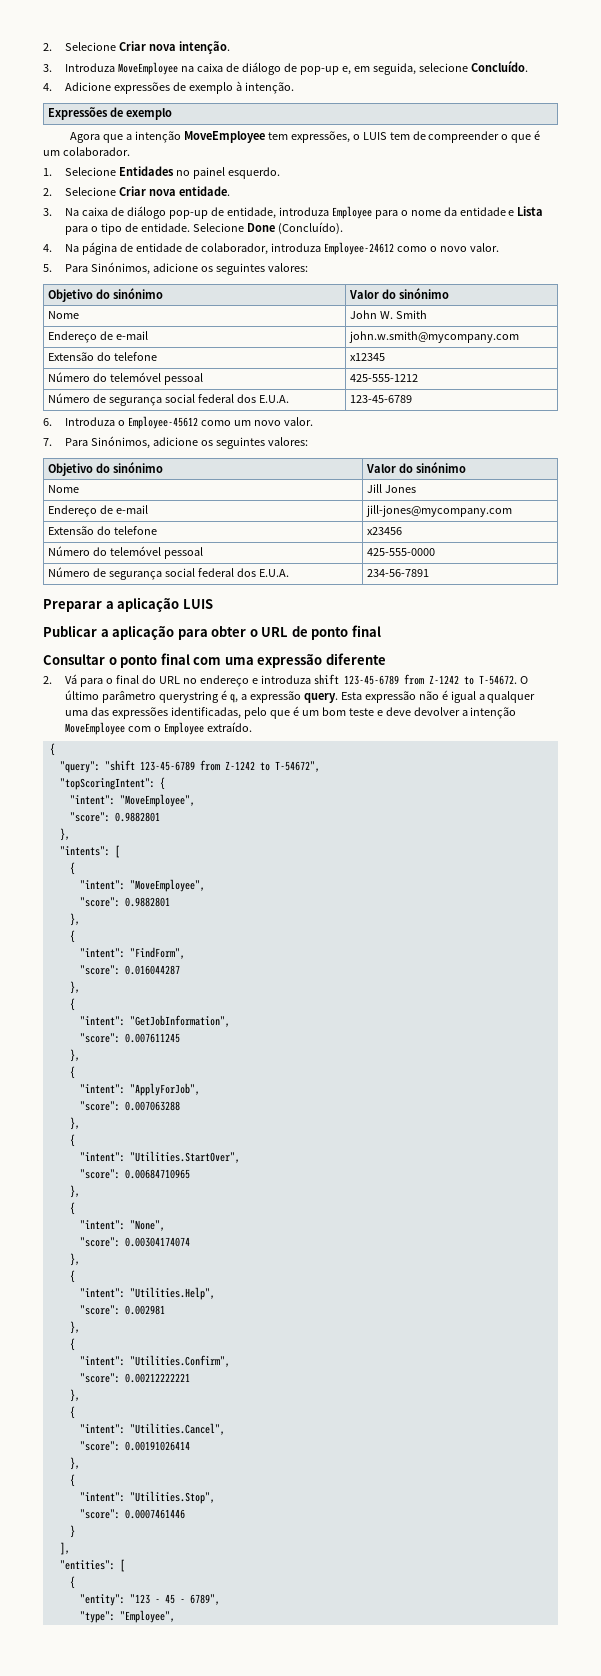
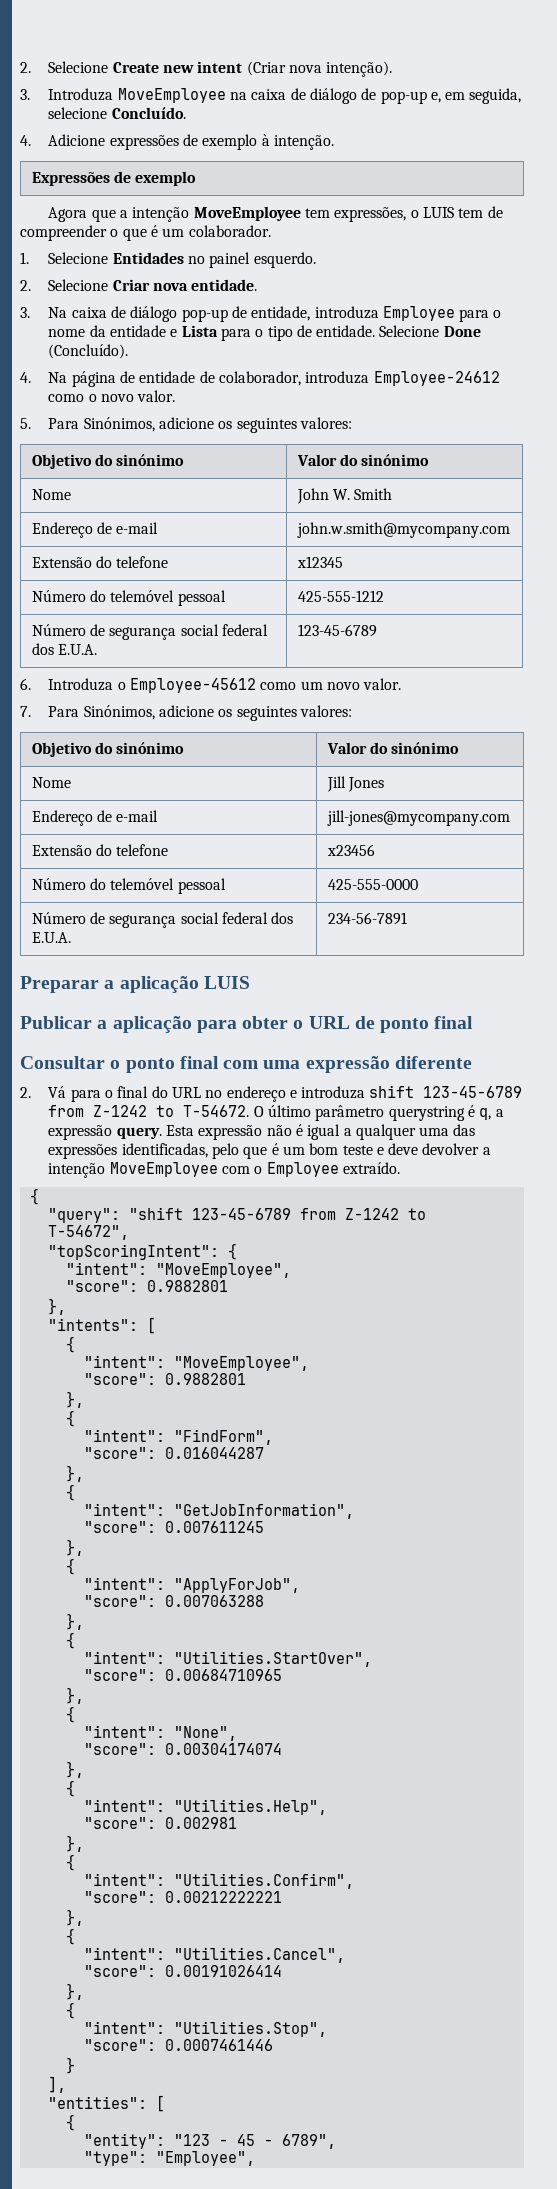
- 2. Selecione Criar nova intenção.
+ 2. Selecione Create new intent (Criar nova intenção).

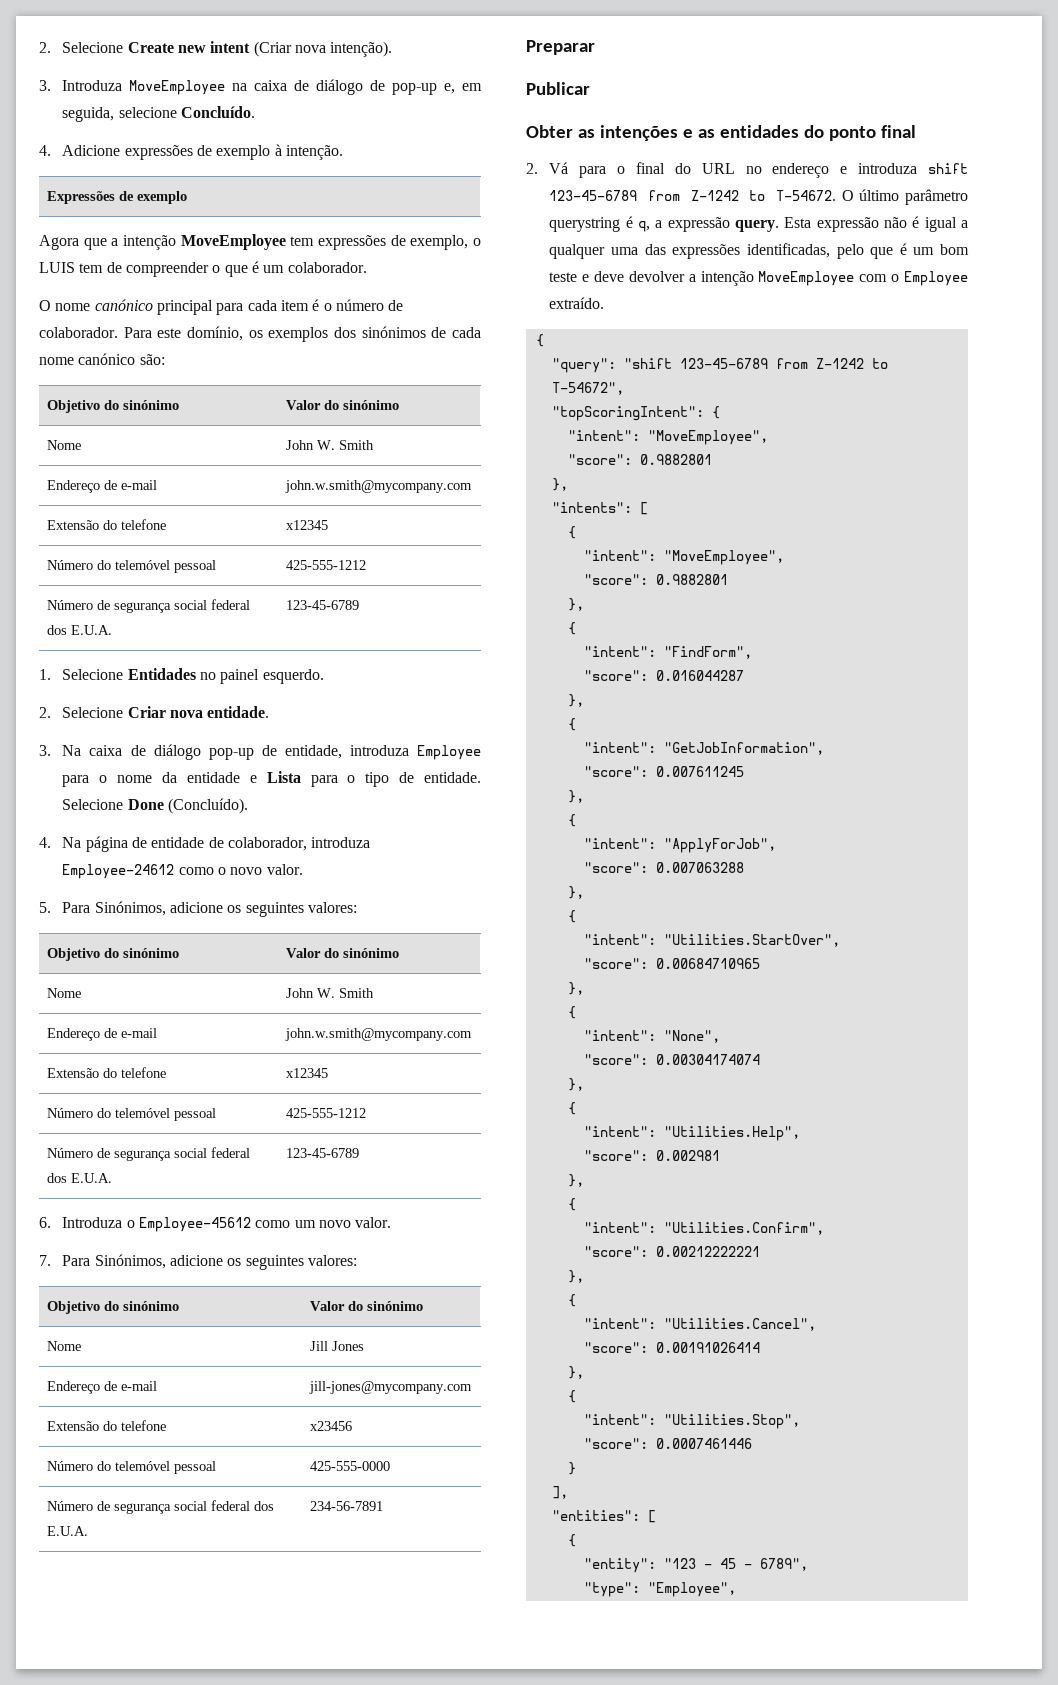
- Agora que a intenção MoveEmployee tem expressões, o LUIS tem de compreender o que é um colaborador.
+ Agora que a intenção MoveEmployee tem expressões de exemplo, o LUIS tem de compreender o que é um colaborador.
+ O nome canónico principal para cada item é o número de colaborador. Para este domínio, os exemplos dos sinónimos de cada nome canónico são:
+ Objetivo do sinónimo | Valor do sinónimo
+ Nome | John W. Smith
+ Endereço de e-mail | john.w.smith@mycompany.com
+ Extensão do telefone | x12345
+ Número do telemóvel pessoal | 425-555-1212
+ Número de segurança social federal dos E.U.A. | 123-45-6789
- Preparar a aplicação LUIS
- Publicar a aplicação para obter o URL de ponto final
- Consultar o ponto final com uma expressão diferente
+ Preparar
+ Publicar
+ Obter as intenções e as entidades do ponto final

